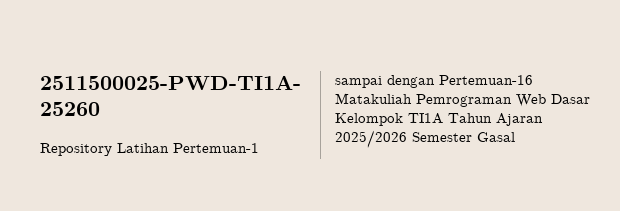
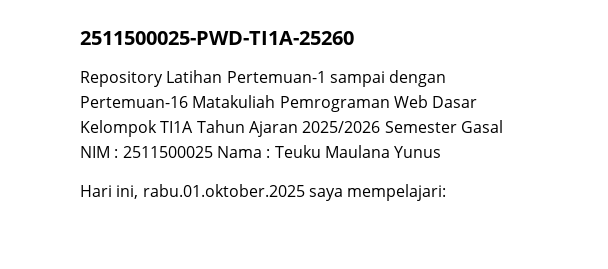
- Repository Latihan Pertemuan-1 sampai dengan Pertemuan-16 Matakuliah Pemrograman Web Dasar Kelompok TI1A Tahun Ajaran 2025/2026 Semester Gasal
+ Repository Latihan Pertemuan-1 sampai dengan Pertemuan-16 Matakuliah Pemrograman Web Dasar Kelompok TI1A Tahun Ajaran 2025/2026 Semester Gasal NIM : 2511500025 Nama : Teuku Maulana Yunus
+ Hari ini, rabu.01.oktober.2025 saya mempelajari:

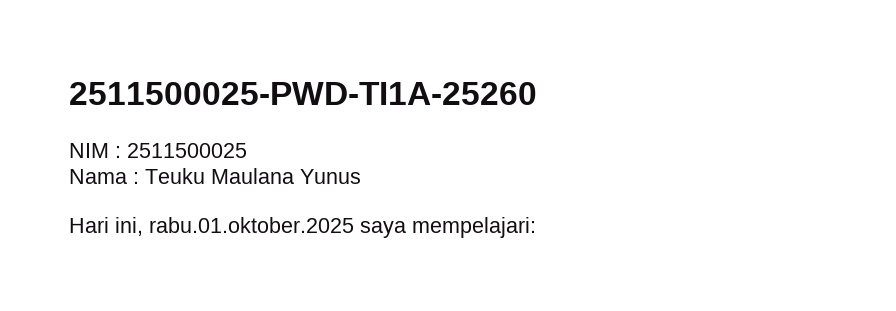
- Repository Latihan Pertemuan-1 sampai dengan Pertemuan-16 Matakuliah Pemrograman Web Dasar Kelompok TI1A Tahun Ajaran 2025/2026 Semester Gasal NIM : 2511500025 Nama : Teuku Maulana Yunus
+ NIM : 2511500025
+ Nama : Teuku Maulana Yunus

